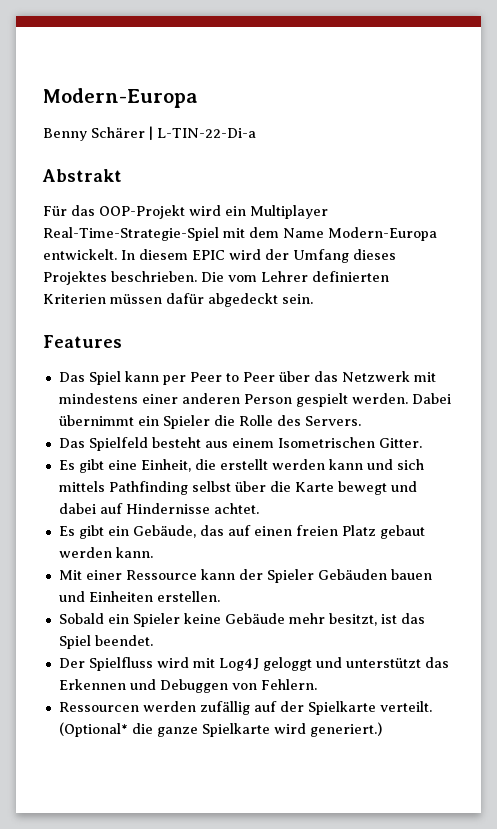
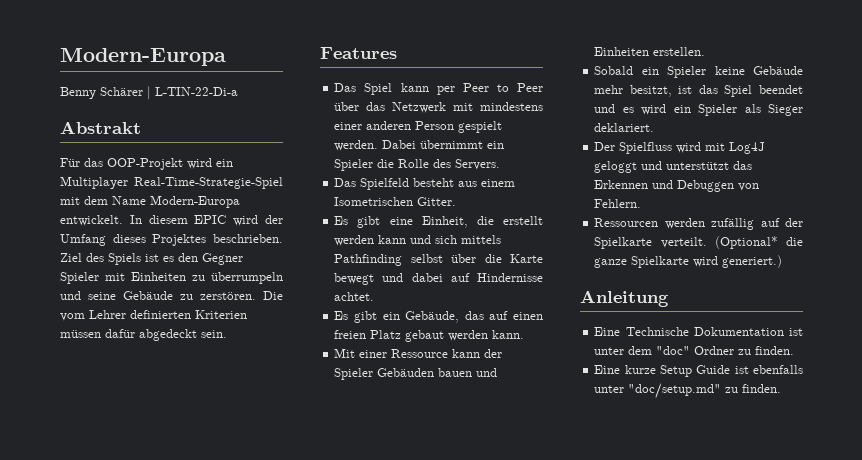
+ Ziel des Spiels ist es den Gegner Spieler mit Einheiten zu überrumpeln und seine Gebäude zu zerstören.
- Sobald ein Spieler keine Gebäude mehr besitzt, ist das Spiel beendet.
+ Sobald ein Spieler keine Gebäude mehr besitzt, ist das Spiel beendet und es wird ein Spieler als Sieger deklariert.
+ Anleitung
+ Eine Technische Dokumentation ist unter dem "doc" Ordner zu finden.
+ Eine kurze Setup Guide ist ebenfalls unter "doc/setup.md" zu finden.

